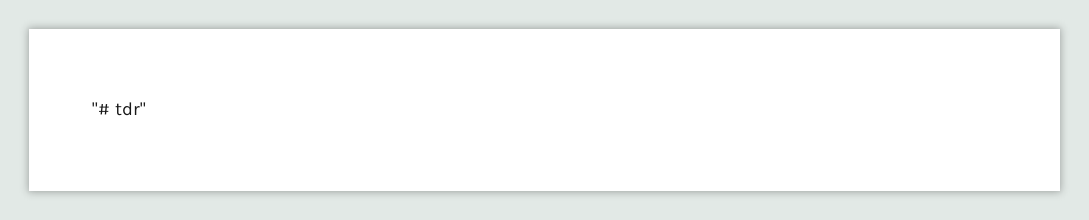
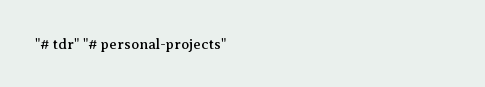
- "# tdr"
+ "# tdr" "# personal-projects"

